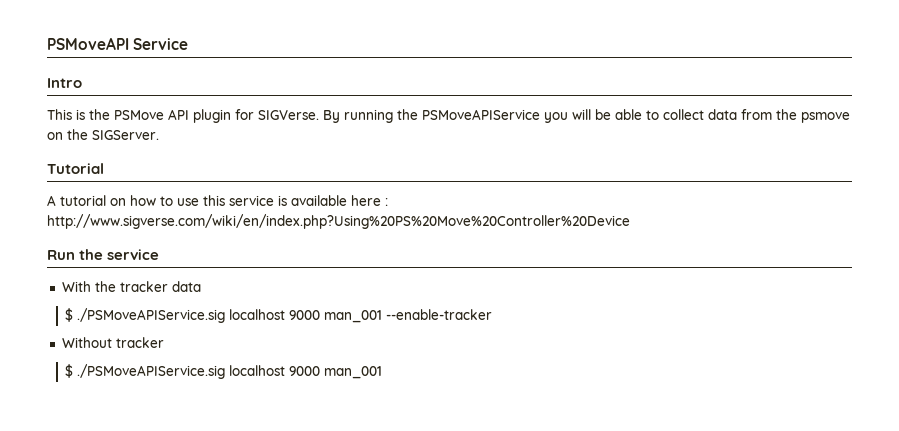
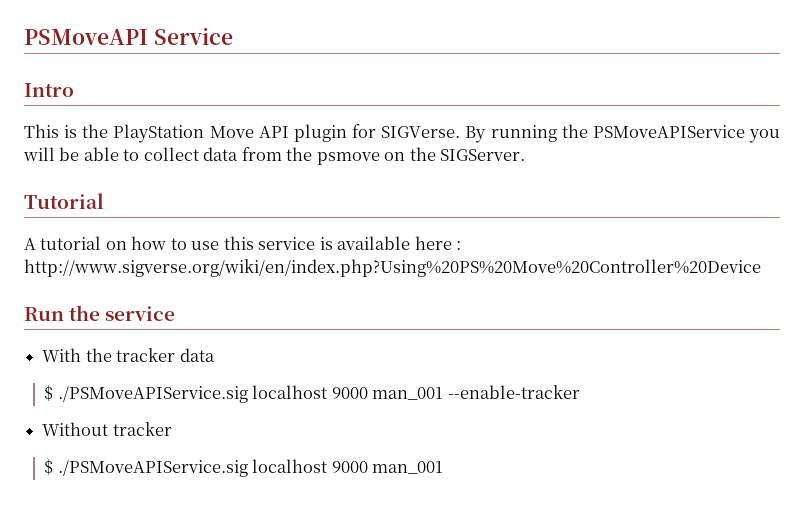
- This is the PSMove API plugin for SIGVerse.
+ This is the PlayStation Move API plugin for SIGVerse.
- A tutorial on how to use this service is available here : http://www.sigverse.com/wiki/en/index.php?Using%20PS%20Move%20Controller%20Device
+ A tutorial on how to use this service is available here : http://www.sigverse.org/wiki/en/index.php?Using%20PS%20Move%20Controller%20Device

